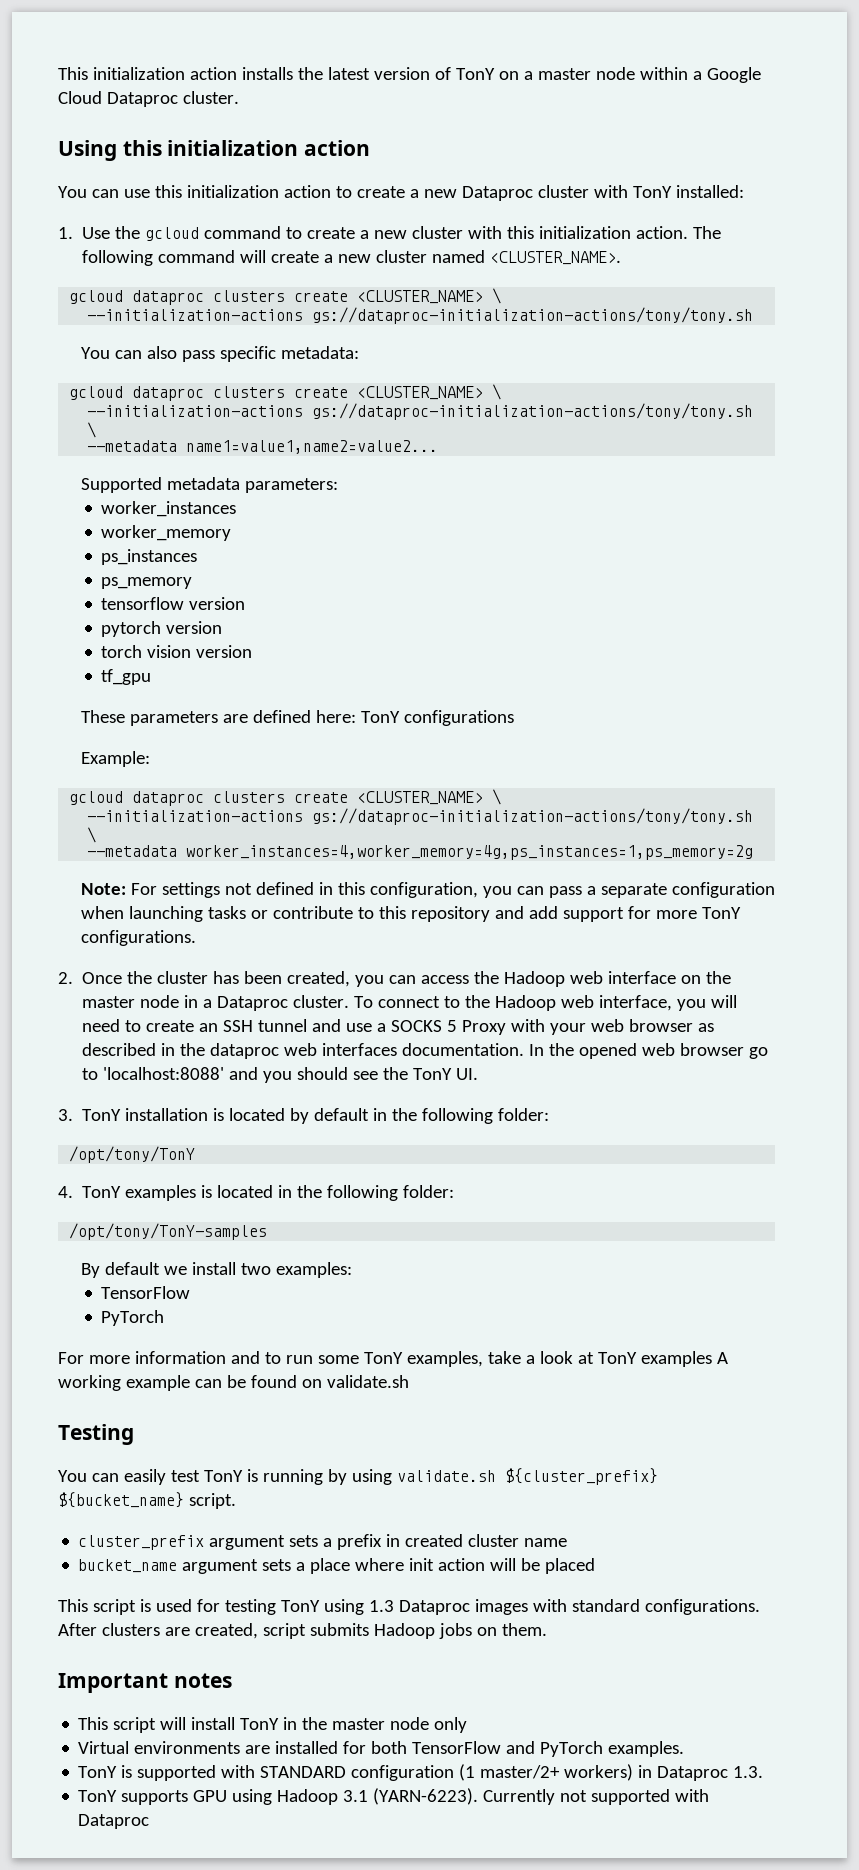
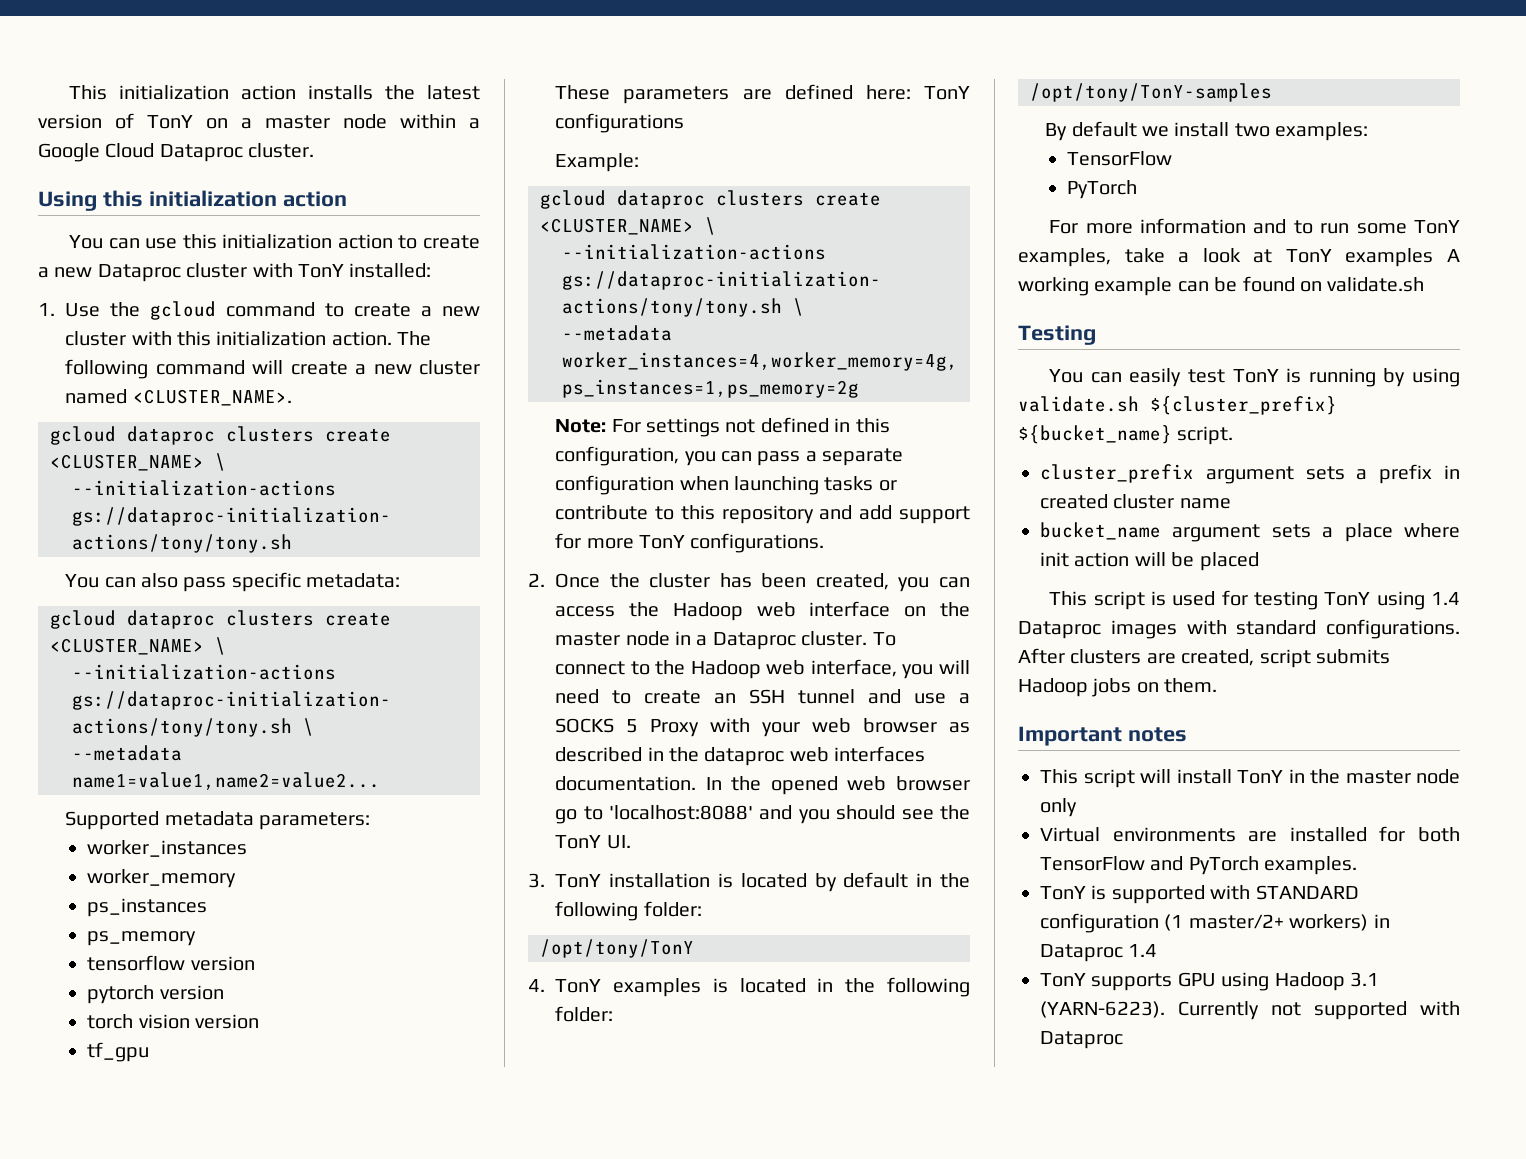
- This script is used for testing TonY using 1.3 Dataproc images with standard configurations.
+ This script is used for testing TonY using 1.4 Dataproc images with standard configurations.
- TonY is supported with STANDARD configuration (1 master/2+ workers) in Dataproc 1.3.
+ TonY is supported with STANDARD configuration (1 master/2+ workers) in Dataproc 1.4

